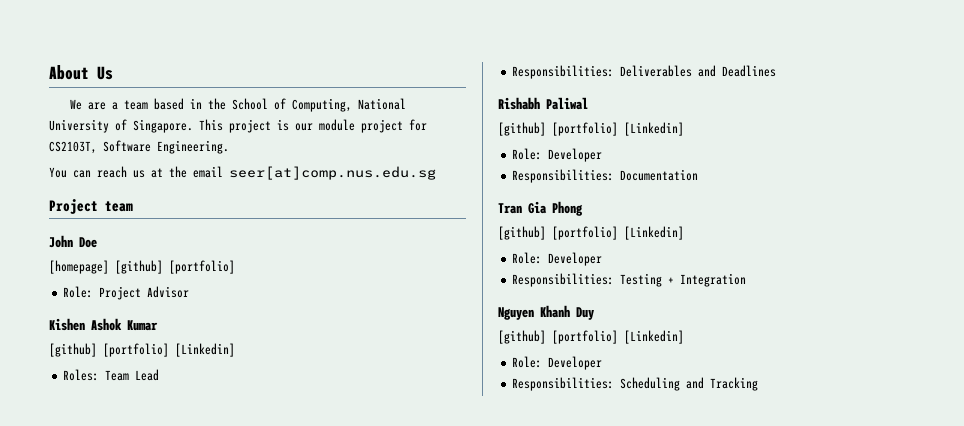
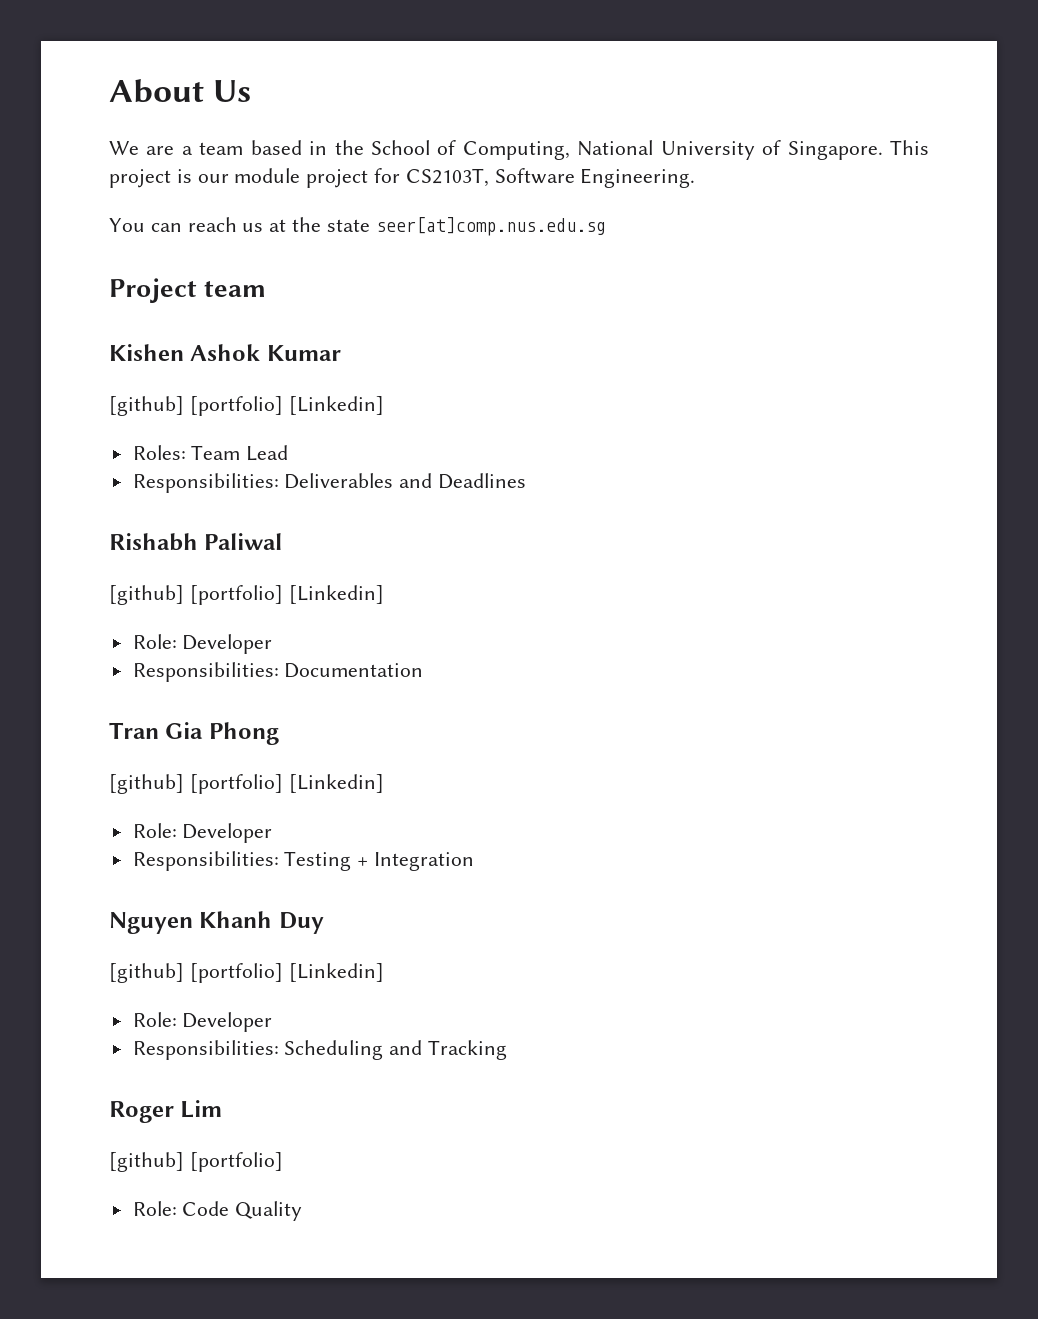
- You can reach us at the email seer[at]comp.nus.edu.sg
+ You can reach us at the state seer[at]comp.nus.edu.sg
- John Doe
- [homepage] [github] [portfolio]
- Role: Project Advisor
+ Roger Lim
+ [github] [portfolio]
+ Role: Code Quality

